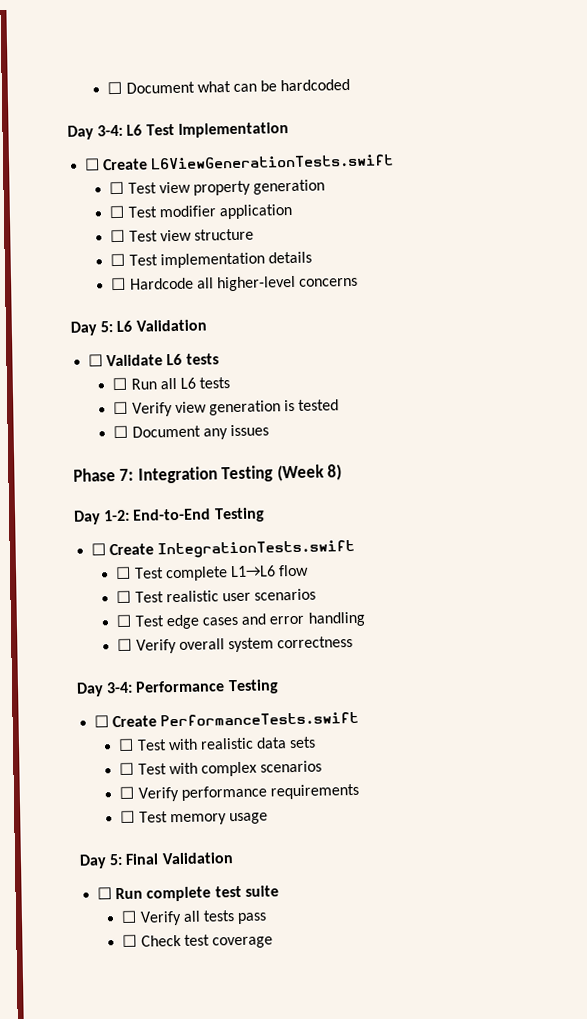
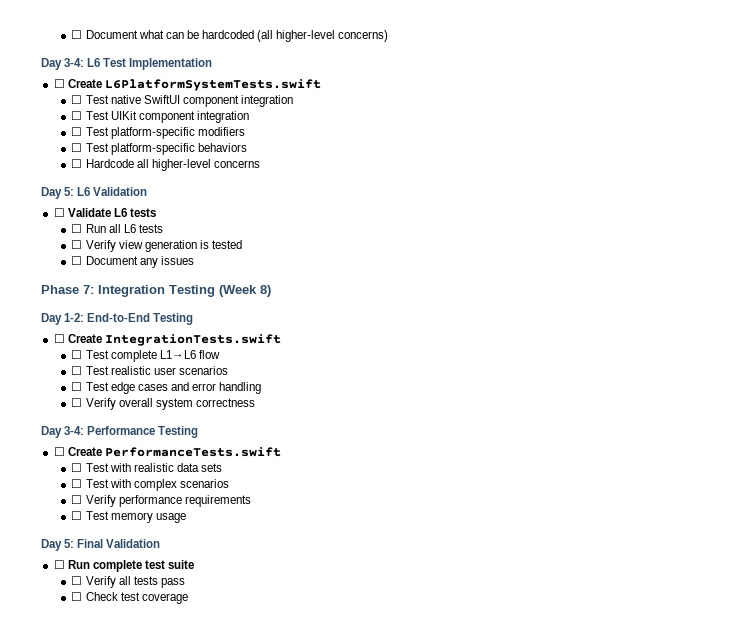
- ☐ Document what can be hardcoded
+ ☐ Document what can be hardcoded (all higher-level concerns)
- ☐ Create L6ViewGenerationTests.swift
- ☐ Test view property generation
- ☐ Test modifier application
- ☐ Test view structure
- ☐ Test implementation details
+ ☐ Create L6PlatformSystemTests.swift
+ ☐ Test native SwiftUI component integration
+ ☐ Test UIKit component integration
+ ☐ Test platform-specific modifiers
+ ☐ Test platform-specific behaviors

